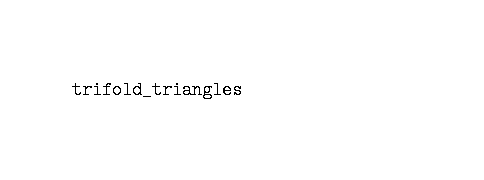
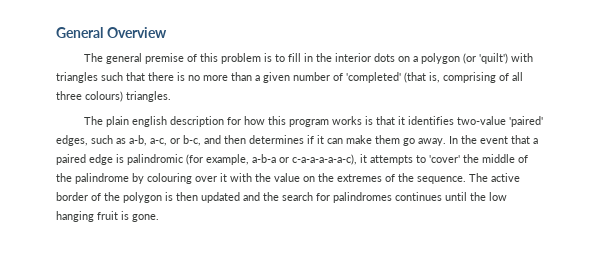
- trifold_triangles
+ General Overview
+ The general premise of this problem is to fill in the interior dots on a polygon (or 'quilt') with triangles such that there is no more than a given number of 'completed' (that is, comprising of all three colours) triangles.
+ The plain english description for how this program works is that it identifies two-value 'paired' edges, such as a-b, a-c, or b-c, and then determines if it can make them go away. In the event that a paired edge is palindromic (for example, a-b-a or c-a-a-a-a-a-c), it attempts to 'cover' the middle of the palindrome by colouring over it with the value on the extremes of the sequence. The active border of the polygon is then updated and the search for palindromes continues until the low hanging fruit is gone.

